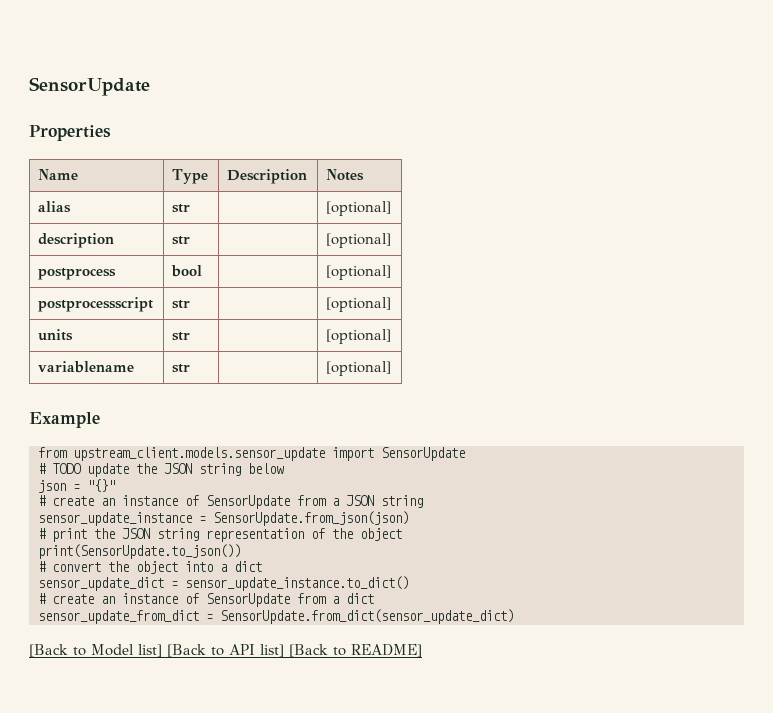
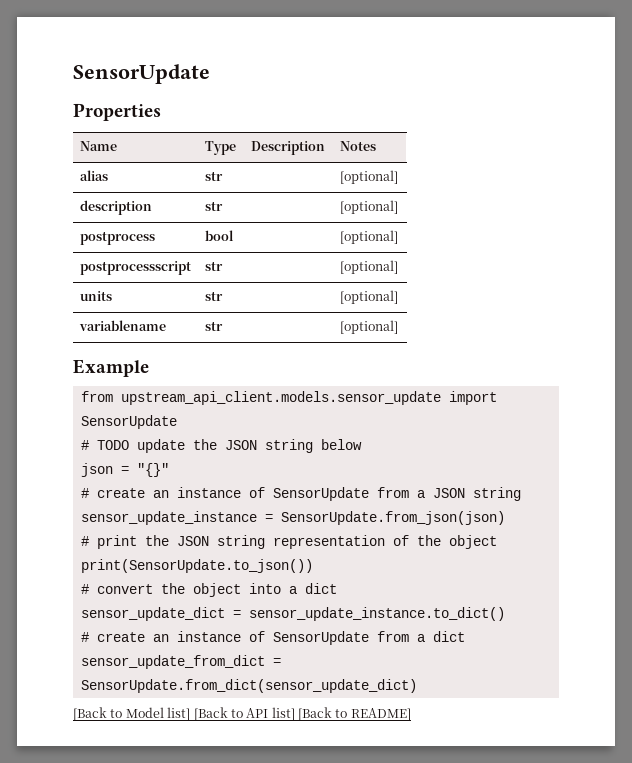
- from upstream_client.models.sensor_update import SensorUpdate
+ from upstream_api_client.models.sensor_update import SensorUpdate

